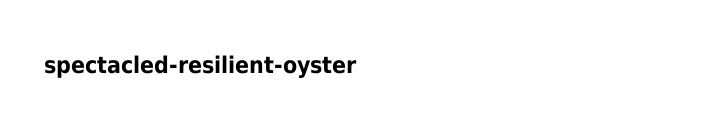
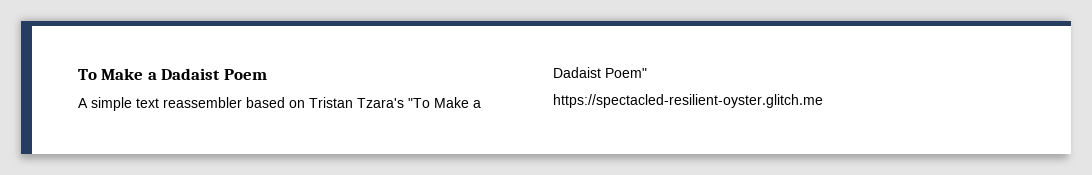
- spectacled-resilient-oyster
+ To Make a Dadaist Poem
+ A simple text reassembler based on Tristan Tzara's "To Make a Dadaist Poem"
+ https://spectacled-resilient-oyster.glitch.me

